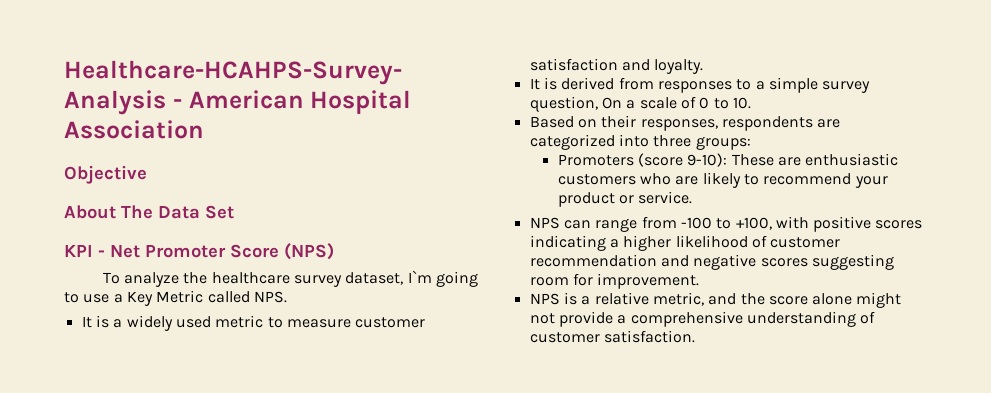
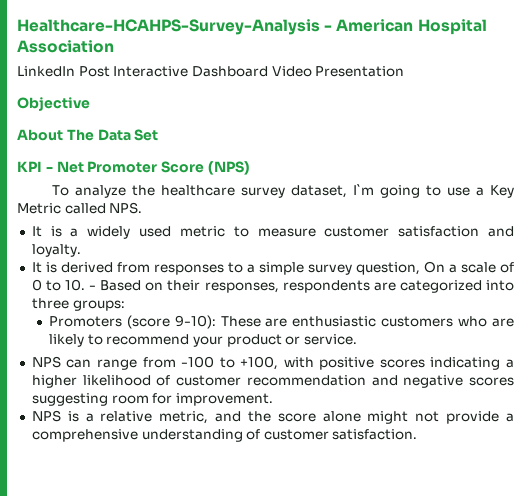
+ LinkedIn Post Interactive Dashboard Video Presentation
- It is derived from responses to a simple survey question, On a scale of 0 to 10.
- Based on their responses, respondents are categorized into three groups:
+ It is derived from responses to a simple survey question, On a scale of 0 to 10. - Based on their responses, respondents are categorized into three groups:

